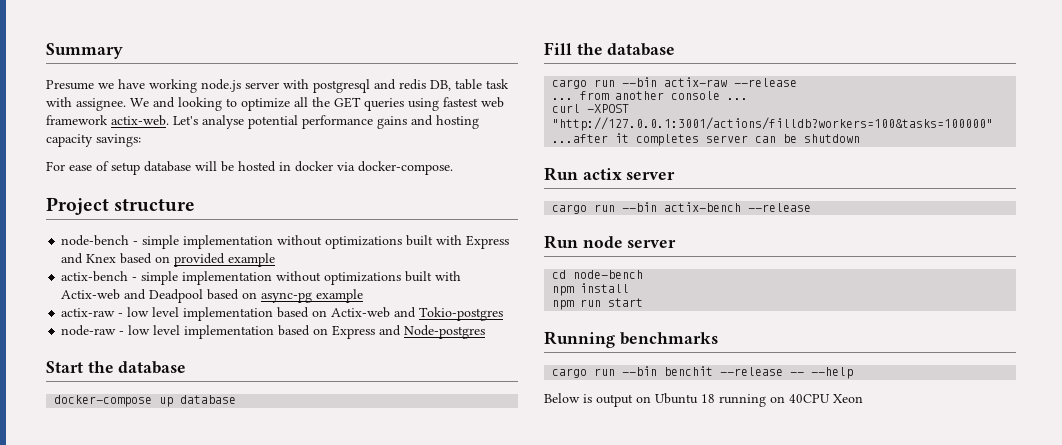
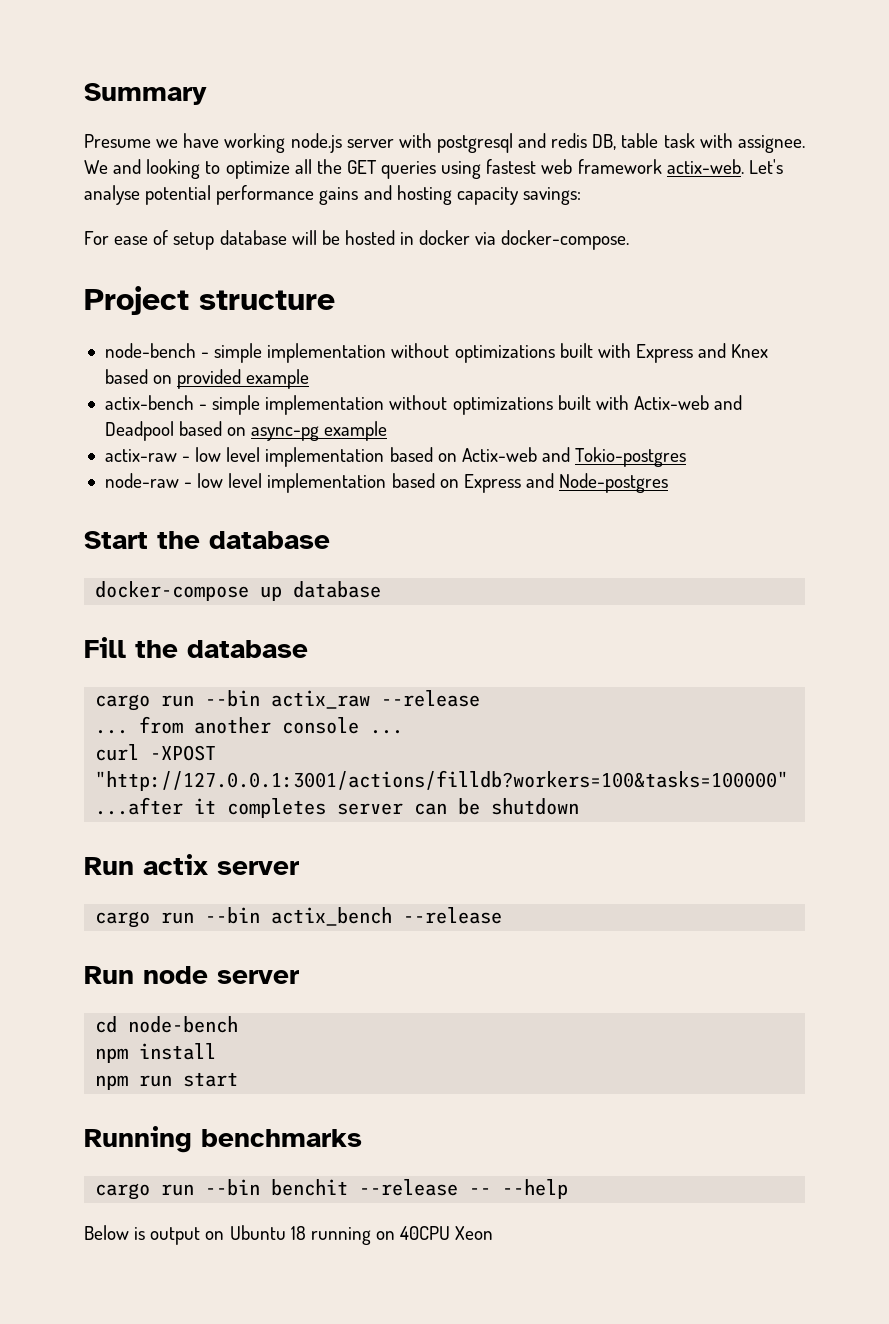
- cargo run --bin actix-raw --release
+ cargo run --bin actix_raw --release
- cargo run --bin actix-bench --release
+ cargo run --bin actix_bench --release

